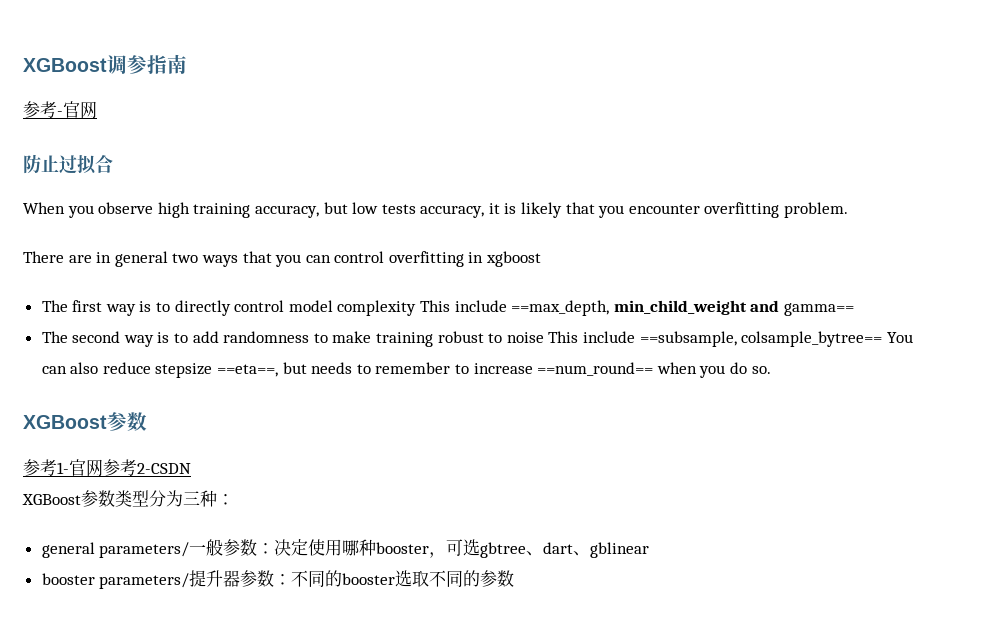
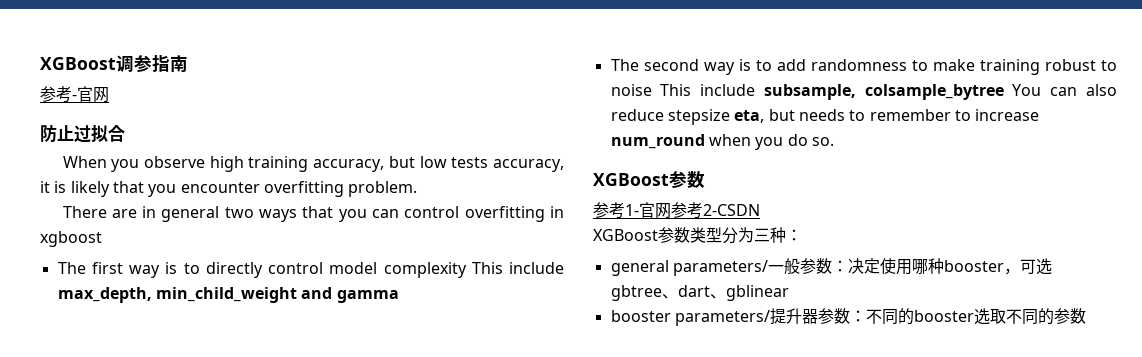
- The first way is to directly control model complexity This include ==max_depth, min_child_weight and gamma==
+ The first way is to directly control model complexity This include max_depth, min_child_weight and gamma
- The second way is to add randomness to make training robust to noise This include ==subsample, colsample_bytree== You can also reduce stepsize ==eta==, but needs to remember to increase ==num_round== when you do so.
+ The second way is to add randomness to make training robust to noise This include subsample, colsample_bytree You can also reduce stepsize eta, but needs to remember to increase num_round when you do so.

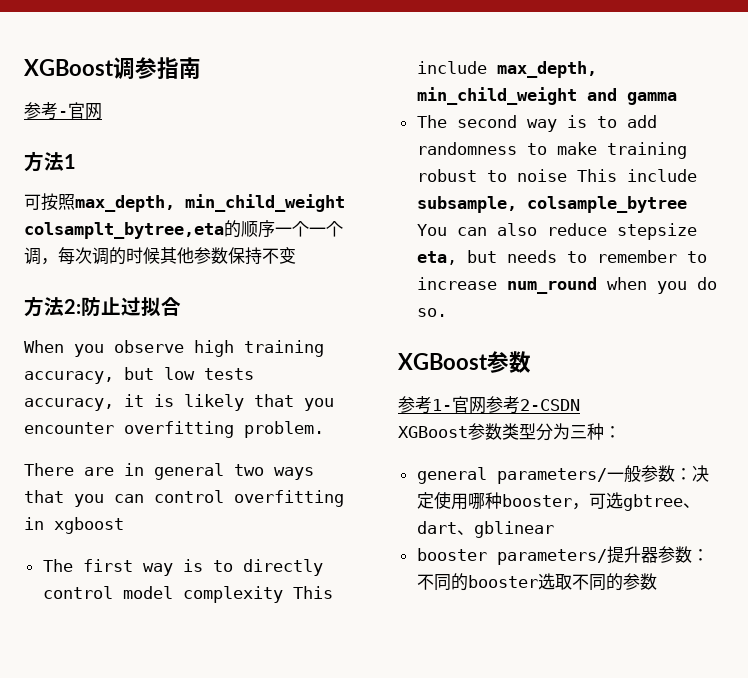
- 防止过拟合
+ 方法1
+ 可按照max_depth, min_child_weight colsamplt_bytree,eta的顺序一个一个调，每次调的时候其他参数保持不变
+ 方法2:防止过拟合

